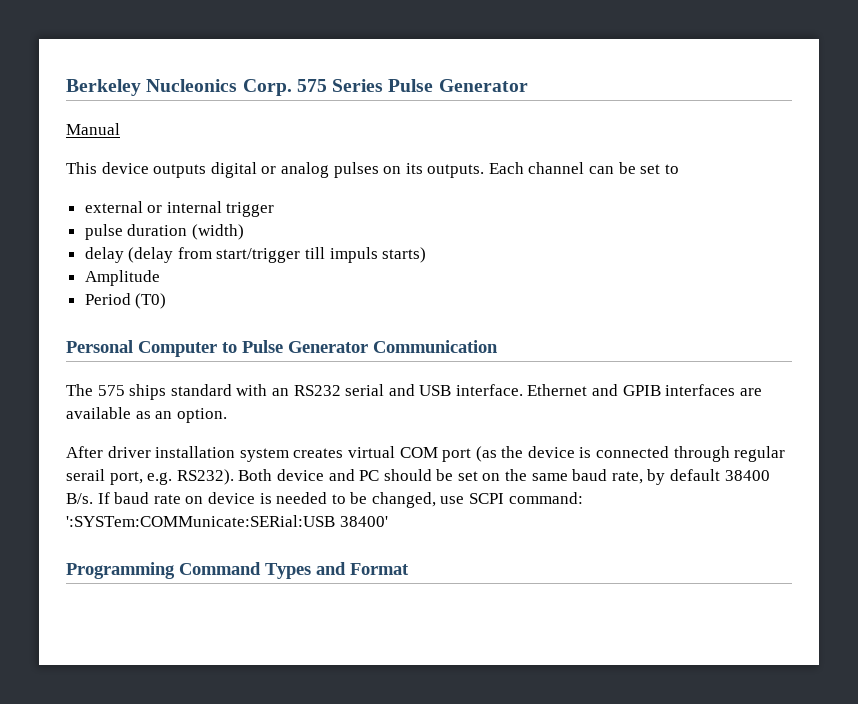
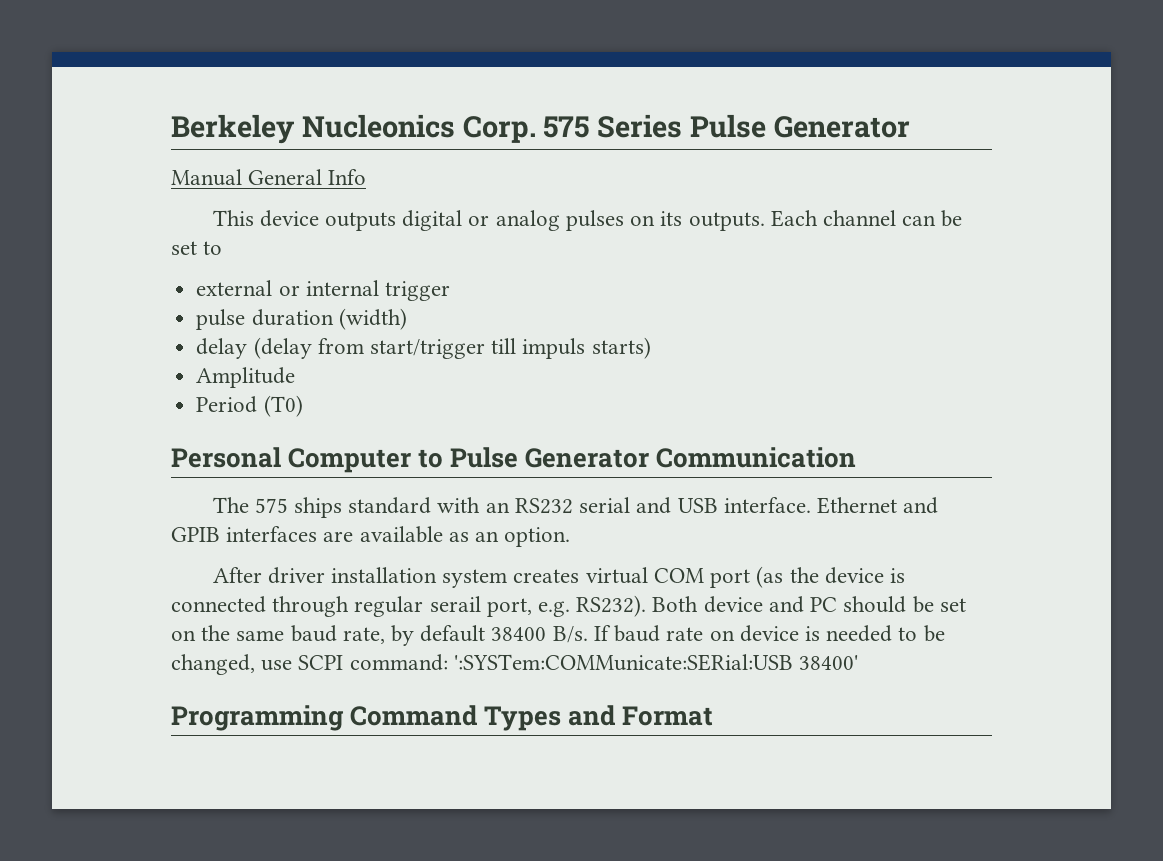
- Manual
+ Manual General Info

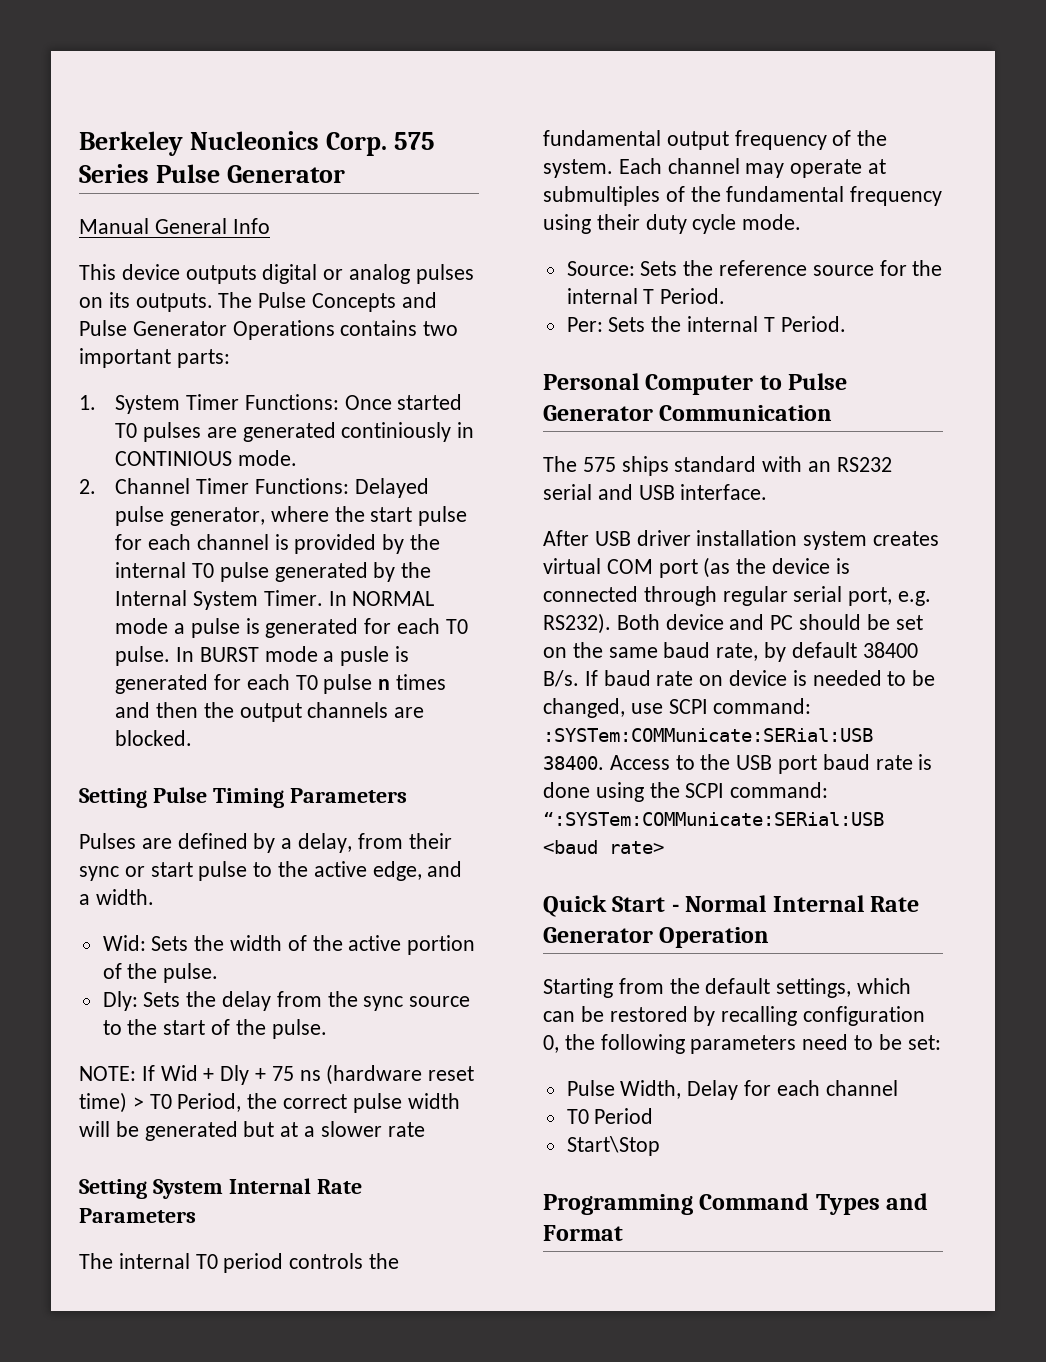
- Each channel can be set to
- external or internal trigger
- pulse duration (width)
- delay (delay from start/trigger till impuls starts)
- Amplitude
- Period (T0)
+ The Pulse Concepts and Pulse Generator Operations contains two important parts:
+ 1. System Timer Functions: Once started T0 pulses are generated continiously in CONTINIOUS mode.
+ 2. Channel Timer Functions: Delayed pulse generator, where the start pulse for each channel is provided by the internal T0 pulse generated by the Internal System Timer. In NORMAL mode a pulse is generated for each T0 pulse. In BURST mode a pusle is generated for each T0 pulse n times and then the output channels are blocked.
+ Setting Pulse Timing Parameters
+ Pulses are defined by a delay, from their sync or start pulse to the active edge, and a width.
+ Wid: Sets the width of the active portion of the pulse.
+ Dly: Sets the delay from the sync source to the start of the pulse.
+ NOTE: If Wid + Dly + 75 ns (hardware reset time) > T0 Period, the correct pulse width will be generated but at a slower rate
+ Setting System Internal Rate Parameters
+ The internal T0 period controls the fundamental output frequency of the system. Each channel may operate at submultiples of the fundamental frequency using their duty cycle mode.
+ Source: Sets the reference source for the internal T Period.
+ Per: Sets the internal T Period.
- Ethernet and GPIB interfaces are available as an option.
- After driver installation system creates virtual COM port (as the device is connected through regular serail port, e.g. RS232).
+ After USB driver installation system creates virtual COM port (as the device is connected through regular serial port, e.g. RS232).
- Both device and PC should be set on the same baud rate, by default 38400 B/s. If baud rate on device is needed to be changed, use SCPI command: ':SYSTem:COMMunicate:SERial:USB 38400'
+ Both device and PC should be set on the same baud rate, by default 38400 B/s. If baud rate on device is needed to be changed, use SCPI command: :SYSTem:COMMunicate:SERial:USB 38400. Access to the USB port baud rate is done using the SCPI command: “:SYSTem:COMMunicate:SERial:USB <baud rate>
+ Quick Start - Normal Internal Rate Generator Operation
+ Starting from the default settings, which can be restored by recalling configuration 0, the following parameters need to be set:
+ Pulse Width, Delay for each channel
+ T0 Period
+ Start\Stop

